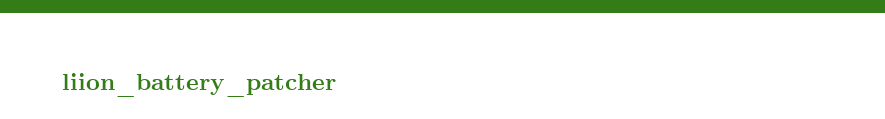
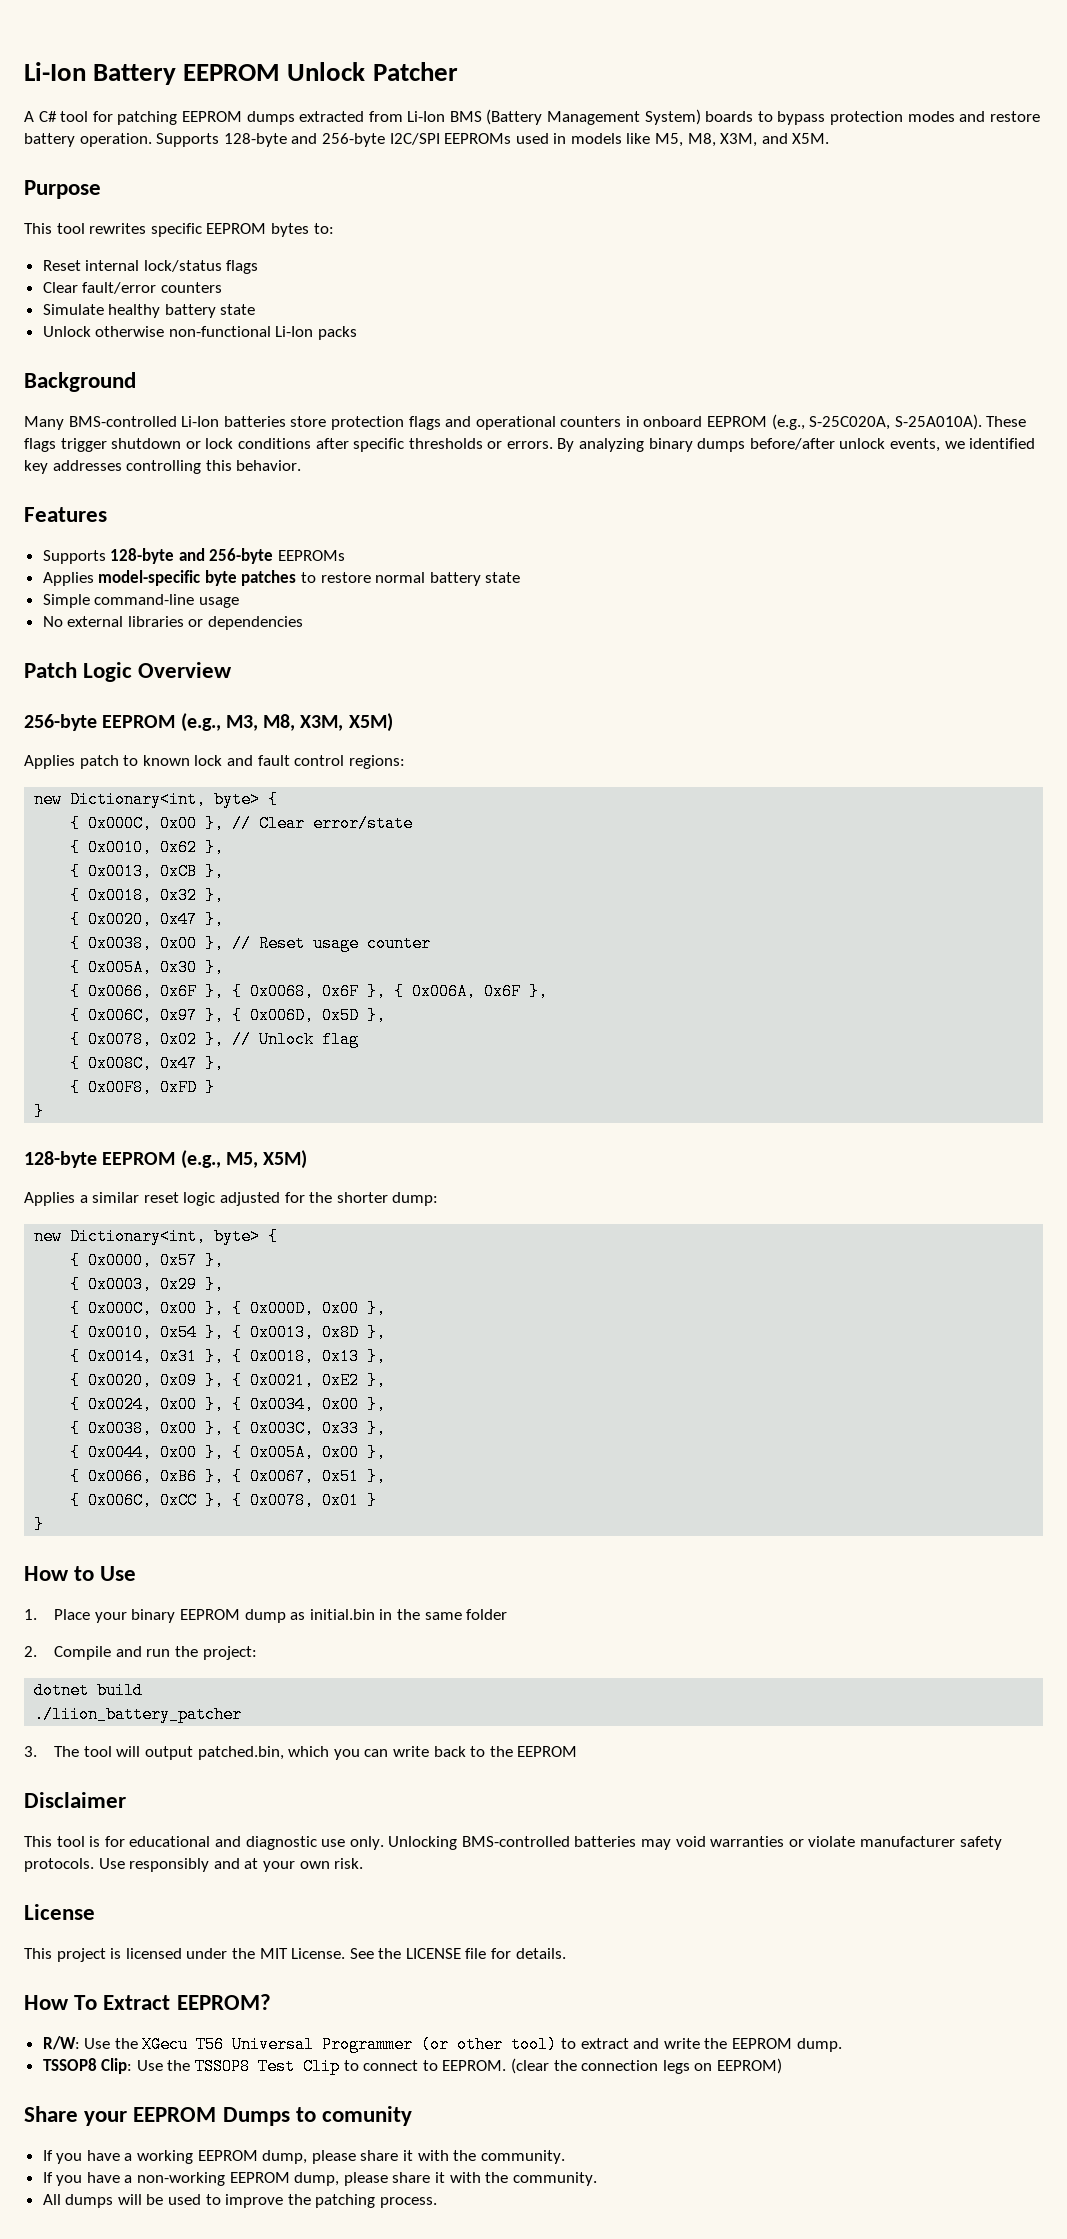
- liion_battery_patcher
+ Li-Ion Battery EEPROM Unlock Patcher
+ A C# tool for patching EEPROM dumps extracted from Li-Ion BMS (Battery Management System) boards to bypass protection modes and restore battery operation. Supports 128-byte and 256-byte I2C/SPI EEPROMs used in models like M5, M8, X3M, and X5M.
+ Purpose
+ This tool rewrites specific EEPROM bytes to:
+ Reset internal lock/status flags
+ Clear fault/error counters
+ Simulate healthy battery state
+ Unlock otherwise non-functional Li-Ion packs
+ Background
+ Many BMS-controlled Li-Ion batteries store protection flags and operational counters in onboard EEPROM (e.g., S-25C020A, S-25A010A). These flags trigger shutdown or lock conditions after specific thresholds or errors. By analyzing binary dumps before/after unlock events, we identified key addresses controlling this behavior.
+ Features
+ Supports 128-byte and 256-byte EEPROMs
+ Applies model-specific byte patches to restore normal battery state
+ Simple command-line usage
+ No external libraries or dependencies
+ Patch Logic Overview
+ 256-byte EEPROM (e.g., M3, M8, X3M, X5M)
+ Applies patch to known lock and fault control regions:
+ new Dictionary<int, byte> {
+ { 0x000C, 0x00 }, // Clear error/state
+ { 0x0010, 0x62 },
+ { 0x0013, 0xCB },
+ { 0x0018, 0x32 },
+ { 0x0020, 0x47 },
+ { 0x0038, 0x00 }, // Reset usage counter
+ { 0x005A, 0x30 },
+ { 0x0066, 0x6F }, { 0x0068, 0x6F }, { 0x006A, 0x6F },
+ { 0x006C, 0x97 }, { 0x006D, 0x5D },
+ { 0x0078, 0x02 }, // Unlock flag
+ { 0x008C, 0x47 },
+ { 0x00F8, 0xFD }
+ }
+ 128-byte EEPROM (e.g., M5, X5M)
+ Applies a similar reset logic adjusted for the shorter dump:
+ new Dictionary<int, byte> {
+ { 0x0000, 0x57 },
+ { 0x0003, 0x29 },
+ { 0x000C, 0x00 }, { 0x000D, 0x00 },
+ { 0x0010, 0x54 }, { 0x0013, 0x8D },
+ { 0x0014, 0x31 }, { 0x0018, 0x13 },
+ { 0x0020, 0x09 }, { 0x0021, 0xE2 },
+ { 0x0024, 0x00 }, { 0x0034, 0x00 },
+ { 0x0038, 0x00 }, { 0x003C, 0x33 },
+ { 0x0044, 0x00 }, { 0x005A, 0x00 },
+ { 0x0066, 0xB6 }, { 0x0067, 0x51 },
+ { 0x006C, 0xCC }, { 0x0078, 0x01 }
+ }
+ How to Use
+ 1. Place your binary EEPROM dump as initial.bin in the same folder
+ 2. Compile and run the project:
+ dotnet build
+ ./liion_battery_patcher
+ 3. The tool will output patched.bin, which you can write back to the EEPROM
+ Disclaimer
+ This tool is for educational and diagnostic use only. Unlocking BMS-controlled batteries may void warranties or violate manufacturer safety protocols. Use responsibly and at your own risk.
+ License
+ This project is licensed under the MIT License. See the LICENSE file for details.
+ How To Extract EEPROM?
+ R/W: Use the XGecu T56 Universal Programmer (or other tool) to extract and write the EEPROM dump.
+ TSSOP8 Clip: Use the TSSOP8 Test Clip to connect to EEPROM. (clear the connection legs on EEPROM)
+ Share your EEPROM Dumps to comunity
+ If you have a working EEPROM dump, please share it with the community.
+ If you have a non-working EEPROM dump, please share it with the community.
+ All dumps will be used to improve the patching process.

